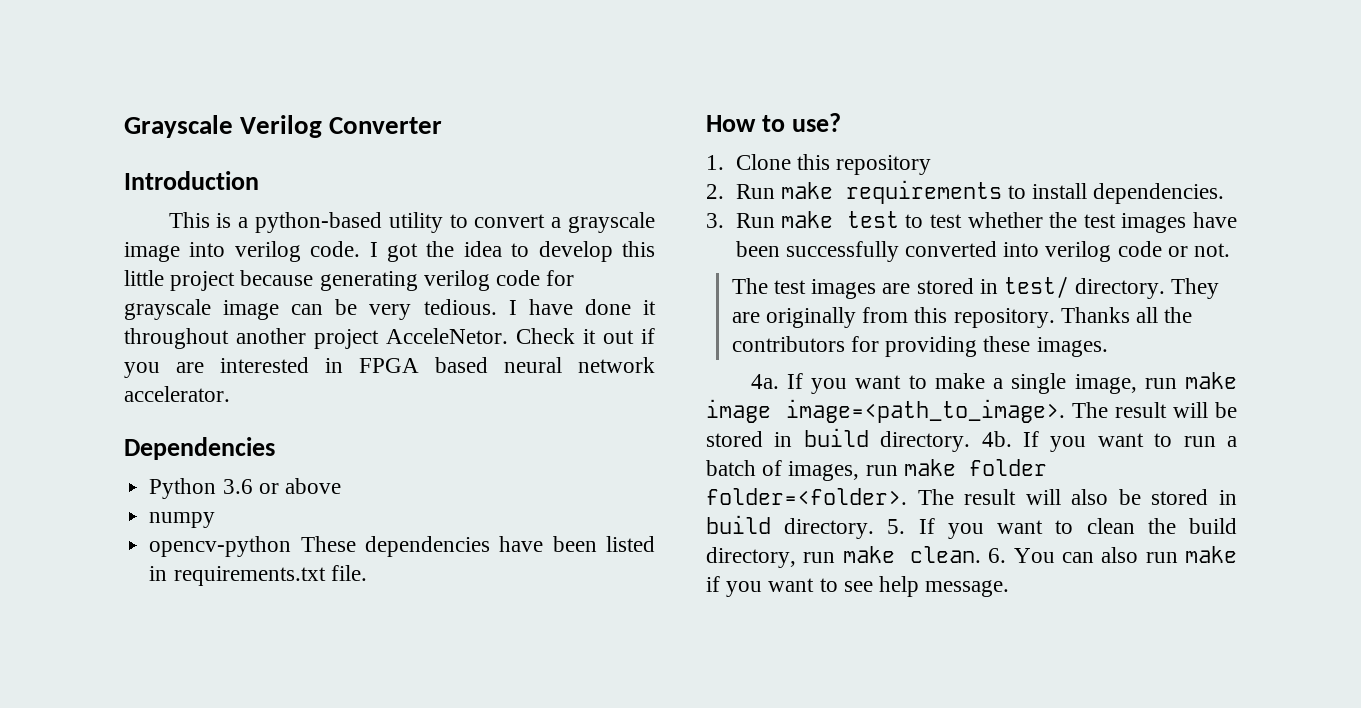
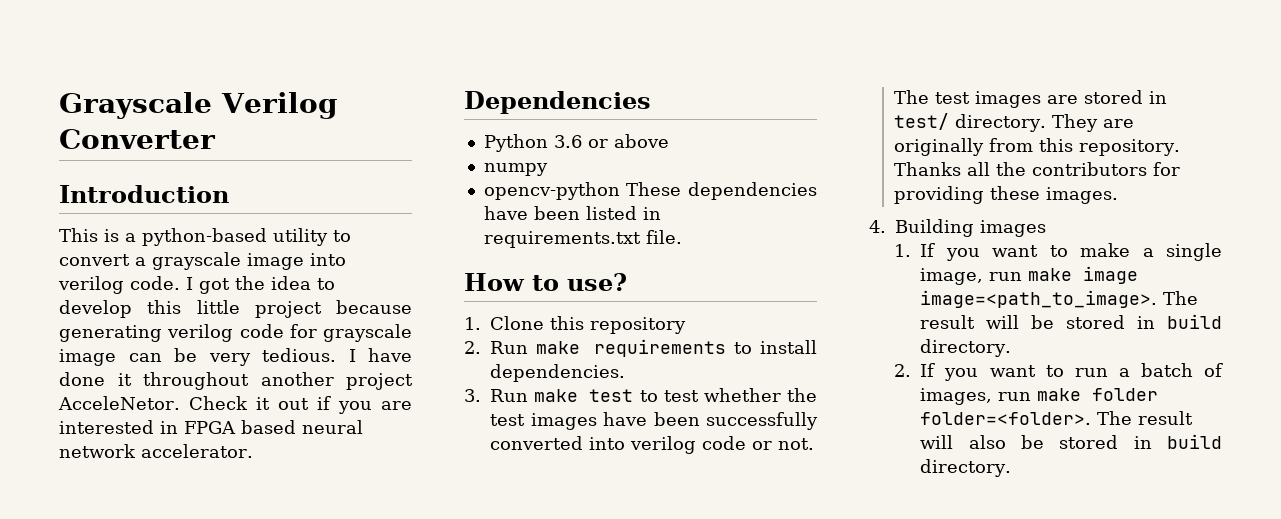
- 4a. If you want to make a single image, run make image image=<path_to_image>.
+ 4. Building images
+ 1. If you want to make a single image, run make image image=<path_to_image>.
- The result will be stored in build directory. 4b. If you want to run a batch of images, run make folder folder=<folder>.
+ The result will be stored in build directory.
+ 2. If you want to run a batch of images, run make folder folder=<folder>.
- 5. If you want to clean the build directory, run make clean. 6. You can also run make if you want to see help message.

